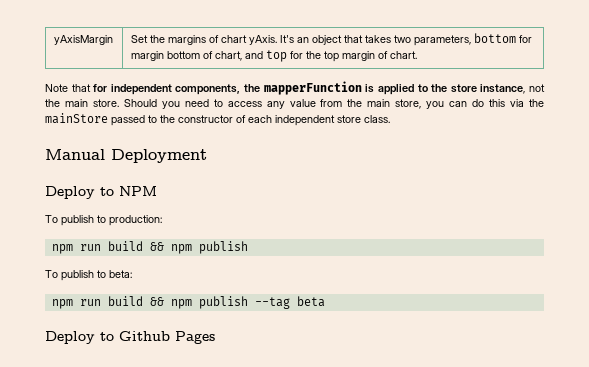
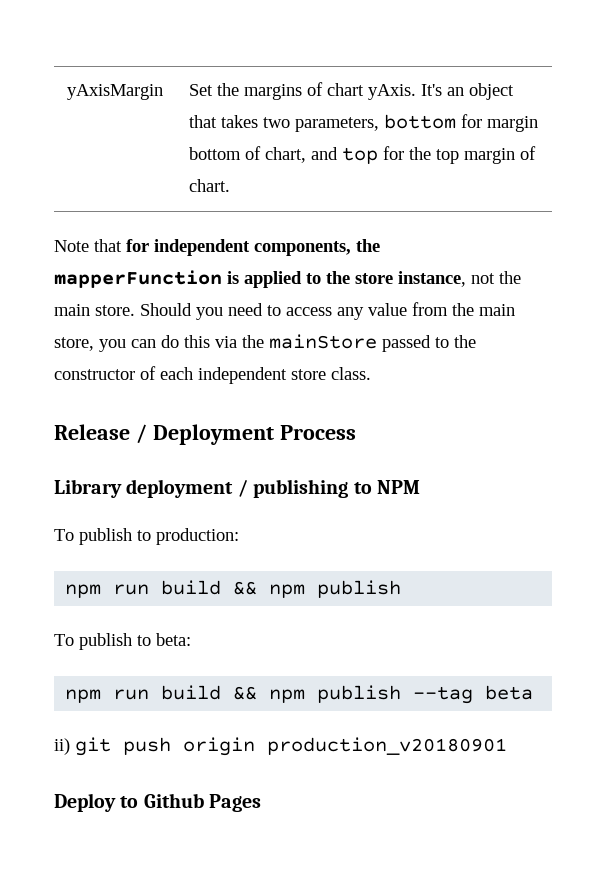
- Manual Deployment
- Deploy to NPM
+ Release / Deployment Process
+ Library deployment / publishing to NPM
+ ii) git push origin production_v20180901

